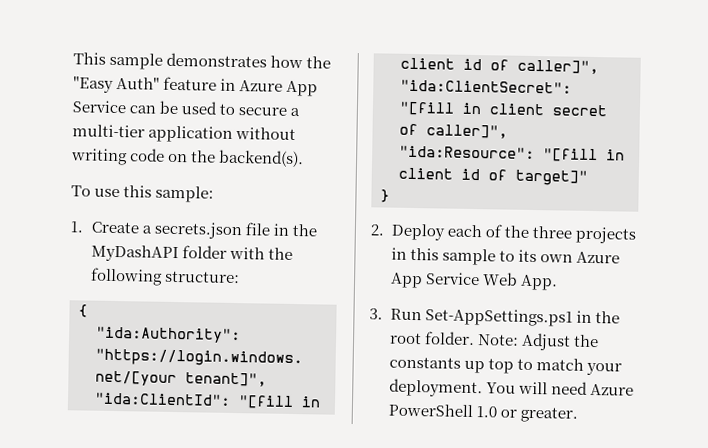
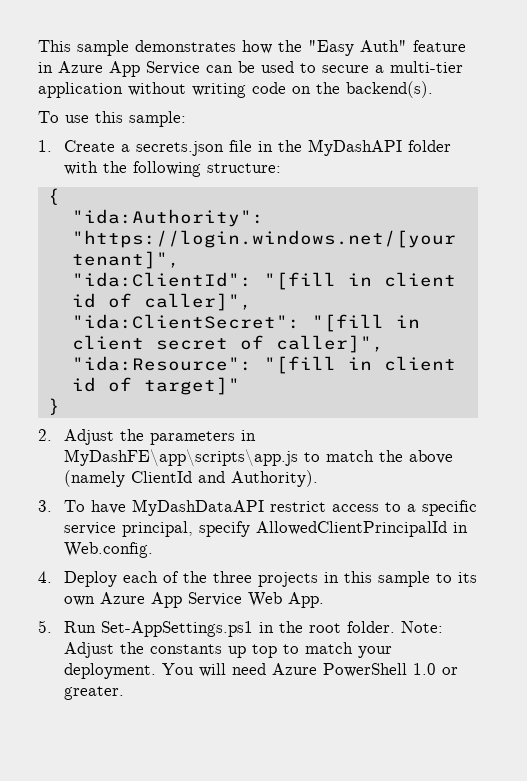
- 2. Deploy each of the three projects in this sample to its own Azure App Service Web App.
+ 2. Adjust the parameters in MyDashFE\app\scripts\app.js to match the above (namely ClientId and Authority).
+ 3. To have MyDashDataAPI restrict access to a specific service principal, specify AllowedClientPrincipalId in Web.config.
+ 4. Deploy each of the three projects in this sample to its own Azure App Service Web App.
- 3. Run Set-AppSettings.ps1 in the root folder.
+ 5. Run Set-AppSettings.ps1 in the root folder.

